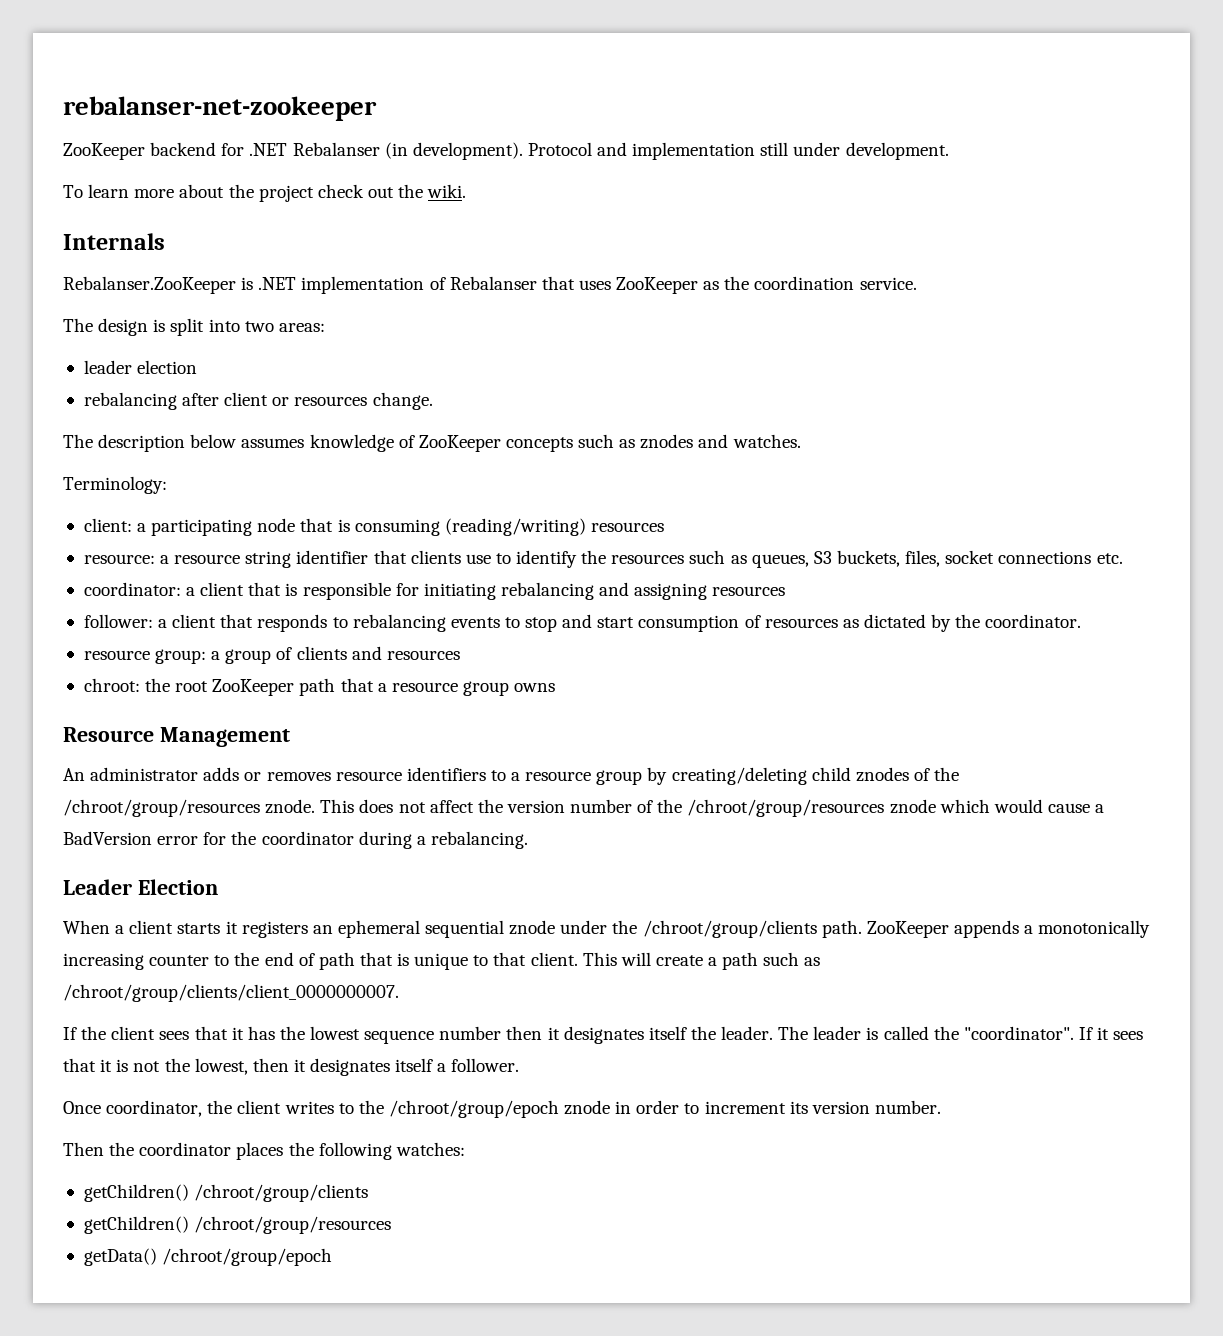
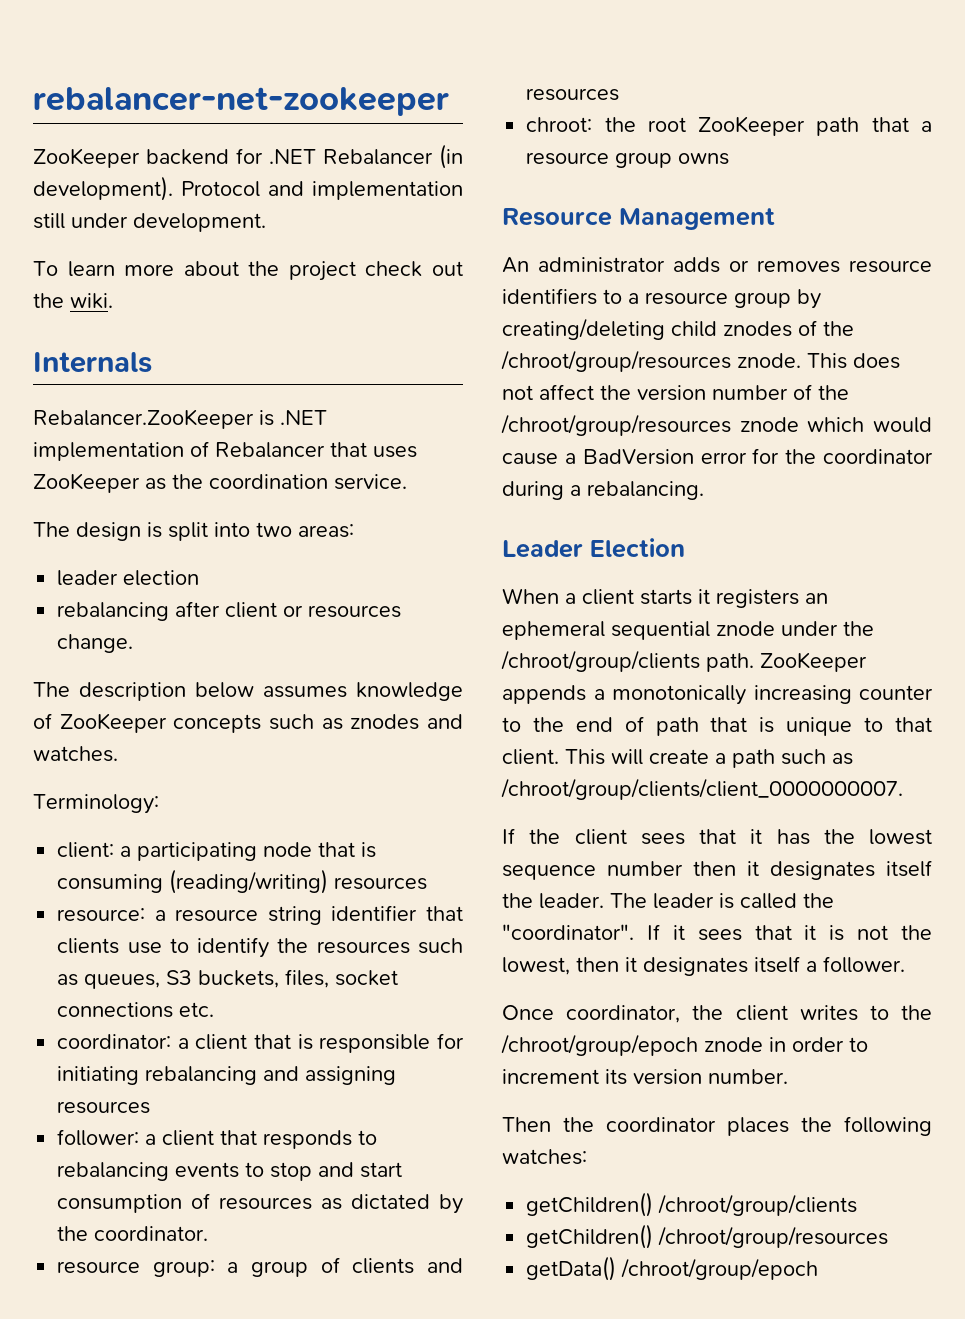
- rebalanser-net-zookeeper
+ rebalancer-net-zookeeper
- ZooKeeper backend for .NET Rebalanser (in development).
+ ZooKeeper backend for .NET Rebalancer (in development).
- Rebalanser.ZooKeeper is .NET implementation of Rebalanser that uses ZooKeeper as the coordination service.
+ Rebalancer.ZooKeeper is .NET implementation of Rebalancer that uses ZooKeeper as the coordination service.

